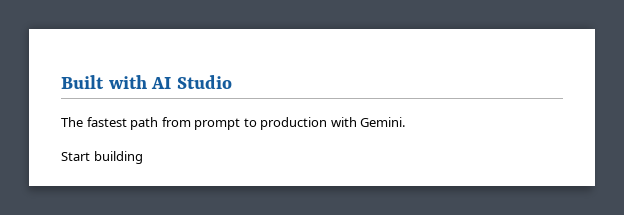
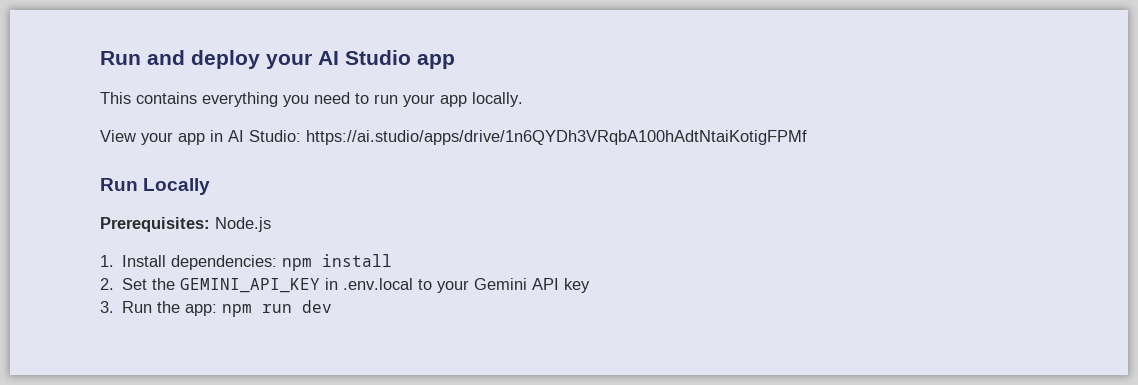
- Built with AI Studio
- The fastest path from prompt to production with Gemini.
- Start building
+ Run and deploy your AI Studio app
+ This contains everything you need to run your app locally.
+ View your app in AI Studio: https://ai.studio/apps/drive/1n6QYDh3VRqbA100hAdtNtaiKotigFPMf
+ Run Locally
+ Prerequisites: Node.js
+ 1. Install dependencies: npm install
+ 2. Set the GEMINI_API_KEY in .env.local to your Gemini API key
+ 3. Run the app: npm run dev

